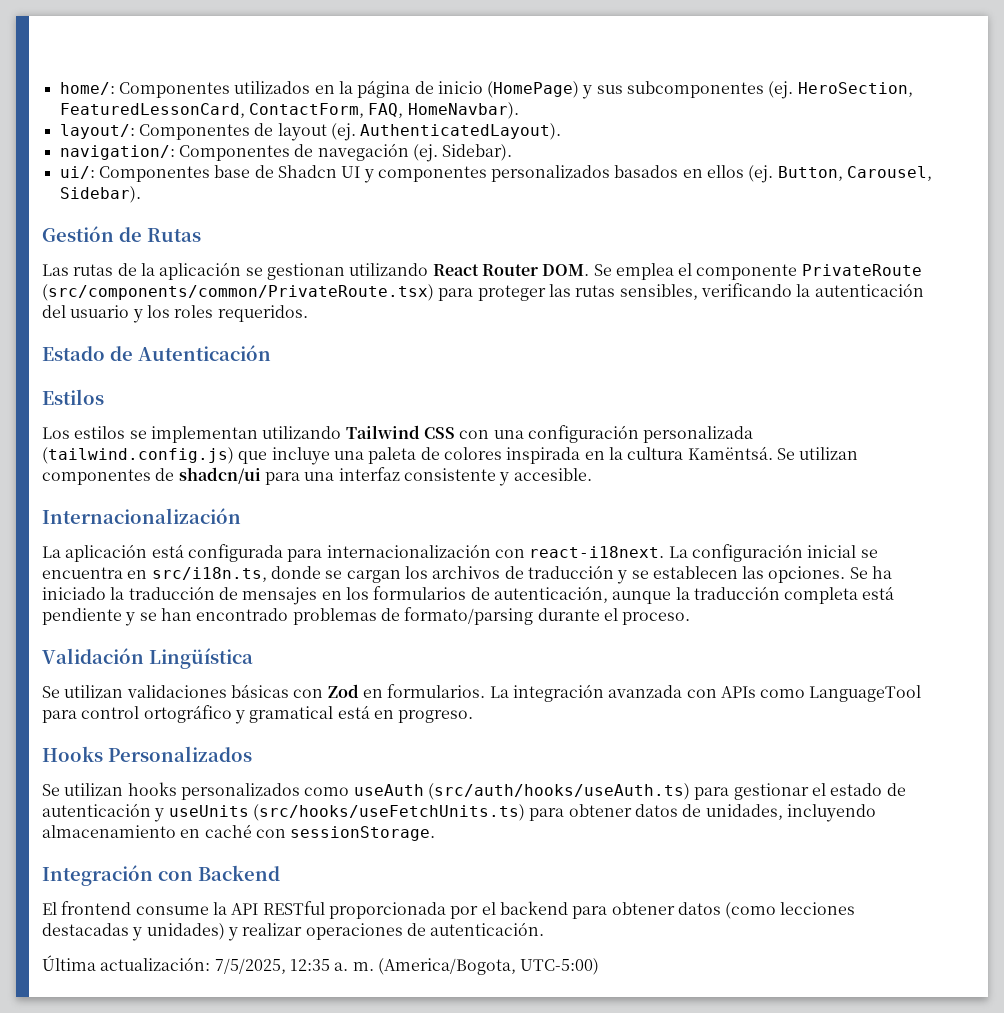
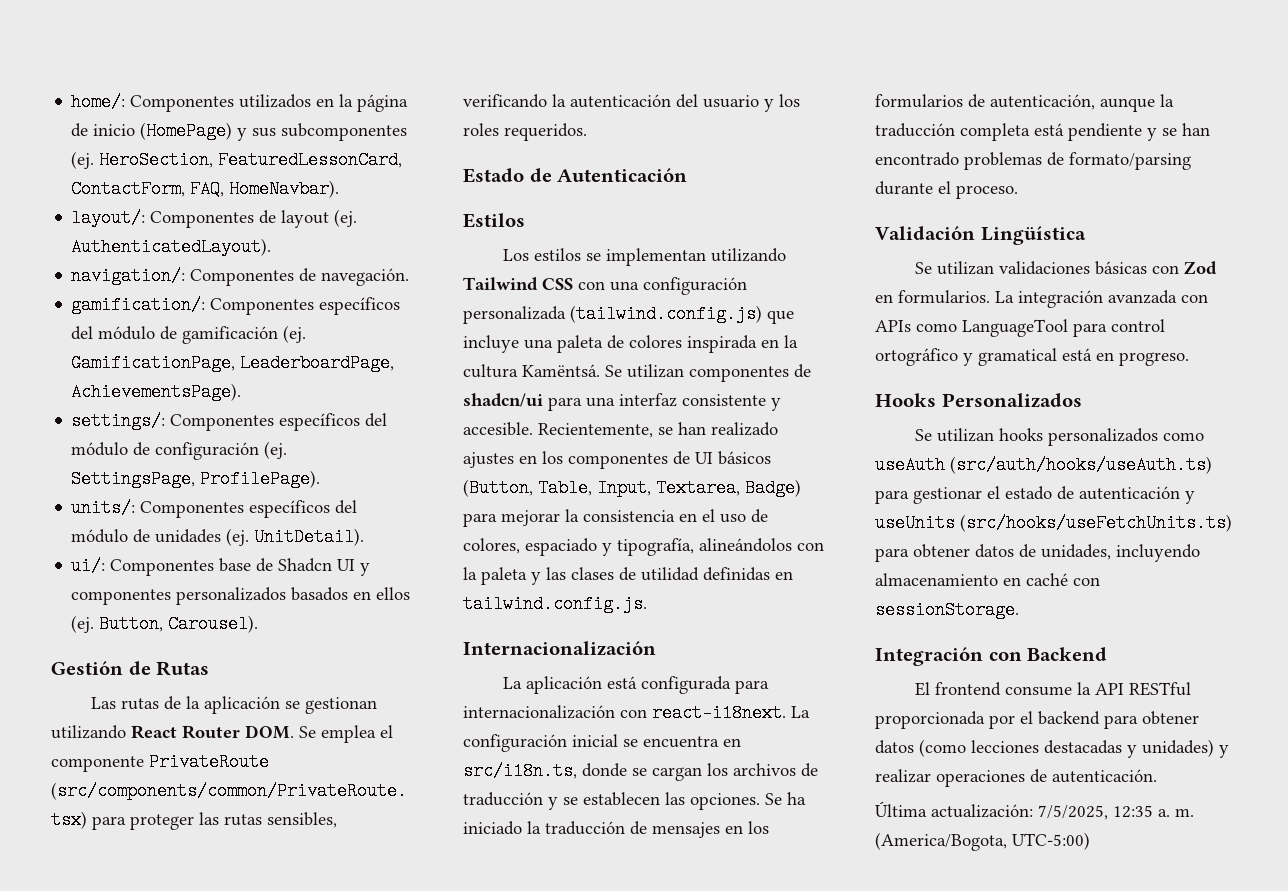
- navigation/: Componentes de navegación (ej. Sidebar).
+ navigation/: Componentes de navegación.
+ gamification/: Componentes específicos del módulo de gamificación (ej. GamificationPage, LeaderboardPage, AchievementsPage).
+ settings/: Componentes específicos del módulo de configuración (ej. SettingsPage, ProfilePage).
+ units/: Componentes específicos del módulo de unidades (ej. UnitDetail).
- Button, Carousel, Sidebar).
+ Button, Carousel).
+ Recientemente, se han realizado ajustes en los componentes de UI básicos (Button, Table, Input, Textarea, Badge) para mejorar la consistencia en el uso de colores, espaciado y tipografía, alineándolos con la paleta y las clases de utilidad definidas en tailwind.config.js.

